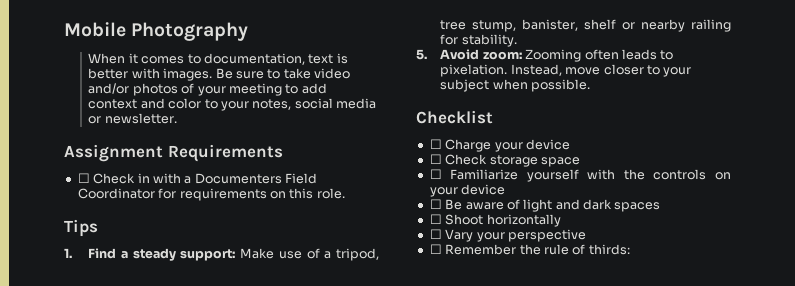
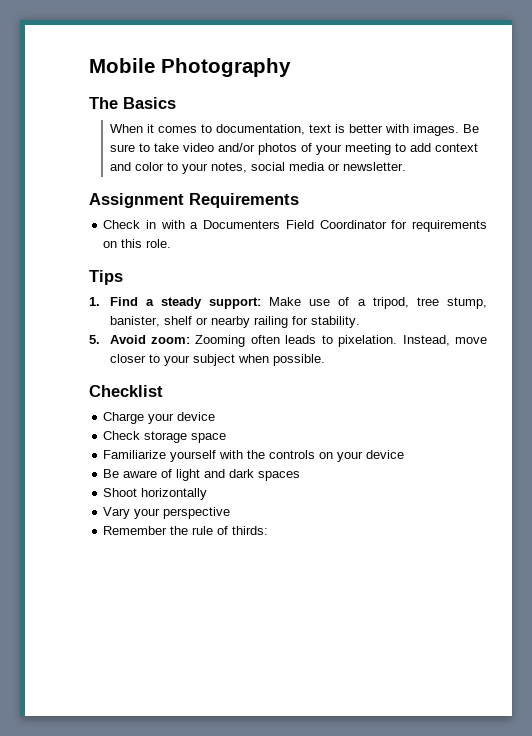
+ The Basics
- ☐ Check in with a Documenters Field Coordinator for requirements on this role.
+ Check in with a Documenters Field Coordinator for requirements on this role.
- ☐ Charge your device
+ Charge your device
- ☐ Check storage space
+ Check storage space
- ☐ Familiarize yourself with the controls on your device
+ Familiarize yourself with the controls on your device
- ☐ Be aware of light and dark spaces
+ Be aware of light and dark spaces
- ☐ Shoot horizontally
+ Shoot horizontally
- ☐ Vary your perspective
+ Vary your perspective
- ☐ Remember the rule of thirds:
+ Remember the rule of thirds:

